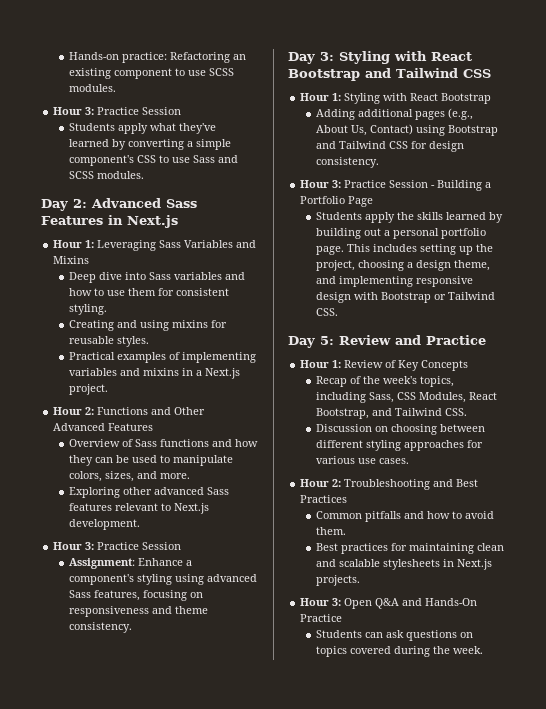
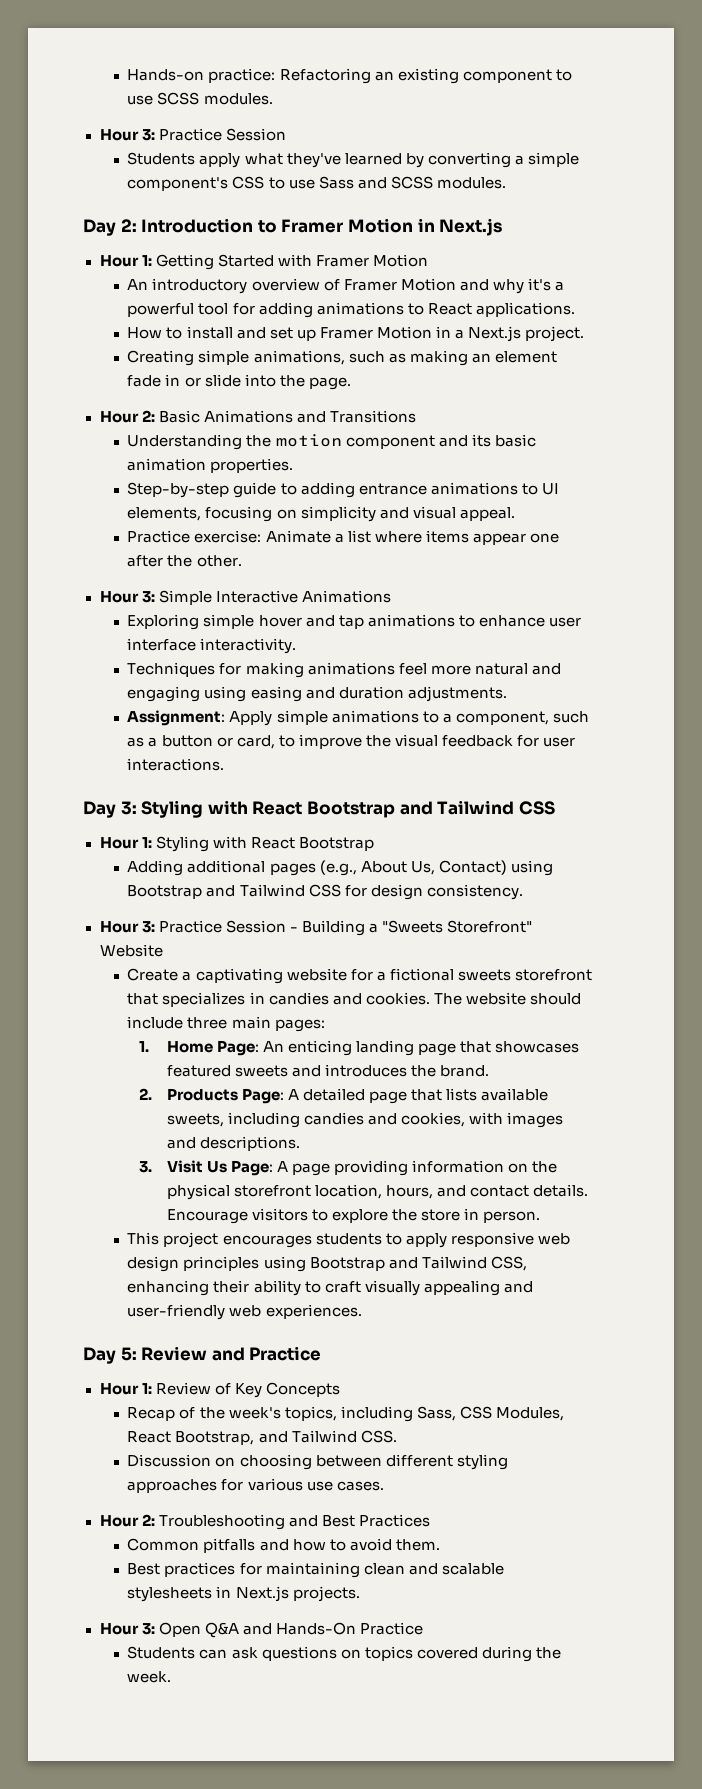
- Day 2: Advanced Sass Features in Next.js
+ Day 2: Introduction to Framer Motion in Next.js
- Hour 1: Leveraging Sass Variables and Mixins
- Deep dive into Sass variables and how to use them for consistent styling.
- Creating and using mixins for reusable styles.
- Practical examples of implementing variables and mixins in a Next.js project.
- Hour 2: Functions and Other Advanced Features
- Overview of Sass functions and how they can be used to manipulate colors, sizes, and more.
- Exploring other advanced Sass features relevant to Next.js development.
- Hour 3: Practice Session
- Assignment: Enhance a component's styling using advanced Sass features, focusing on responsiveness and theme consistency.
+ Hour 1: Getting Started with Framer Motion
+ An introductory overview of Framer Motion and why it's a powerful tool for adding animations to React applications.
+ How to install and set up Framer Motion in a Next.js project.
+ Creating simple animations, such as making an element fade in or slide into the page.
+ Hour 2: Basic Animations and Transitions
+ Understanding the motion component and its basic animation properties.
+ Step-by-step guide to adding entrance animations to UI elements, focusing on simplicity and visual appeal.
+ Practice exercise: Animate a list where items appear one after the other.
+ Hour 3: Simple Interactive Animations
+ Exploring simple hover and tap animations to enhance user interface interactivity.
+ Techniques for making animations feel more natural and engaging using easing and duration adjustments.
+ Assignment: Apply simple animations to a component, such as a button or card, to improve the visual feedback for user interactions.
- Hour 3: Practice Session - Building a Portfolio Page
- Students apply the skills learned by building out a personal portfolio page. This includes setting up the project, choosing a design theme, and implementing responsive design with Bootstrap or Tailwind CSS.
+ Hour 3: Practice Session - Building a "Sweets Storefront" Website
+ Create a captivating website for a fictional sweets storefront that specializes in candies and cookies. The website should include three main pages:
+ 1. Home Page: An enticing landing page that showcases featured sweets and introduces the brand.
+ 2. Products Page: A detailed page that lists available sweets, including candies and cookies, with images and descriptions.
+ 3. Visit Us Page: A page providing information on the physical storefront location, hours, and contact details. Encourage visitors to explore the store in person.
+ This project encourages students to apply responsive web design principles using Bootstrap and Tailwind CSS, enhancing their ability to craft visually appealing and user-friendly web experiences.

